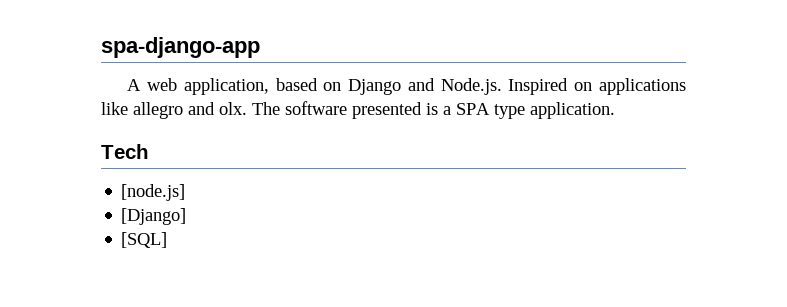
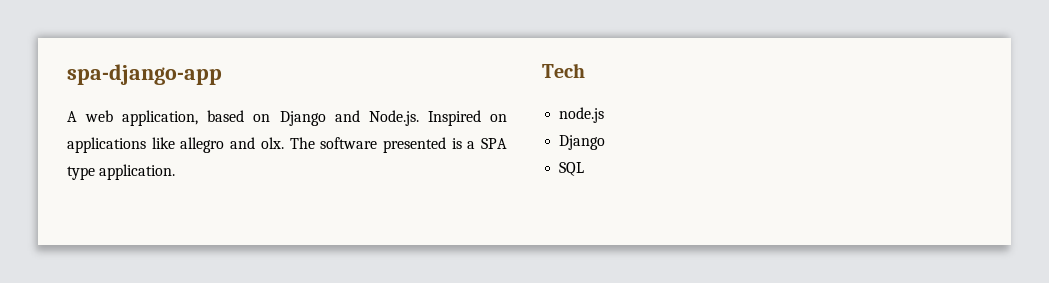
- [node.js]
- [Django]
- [SQL]
+ node.js
+ Django
+ SQL

